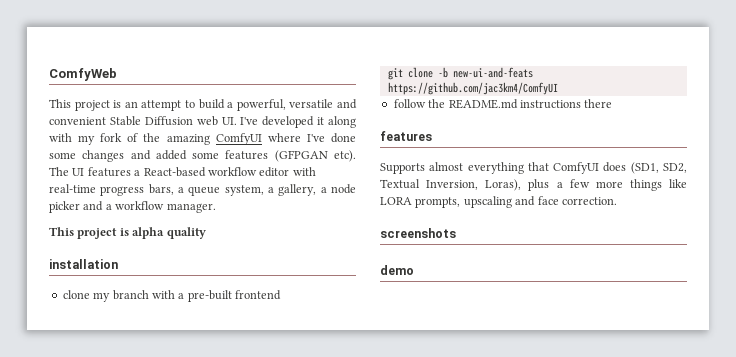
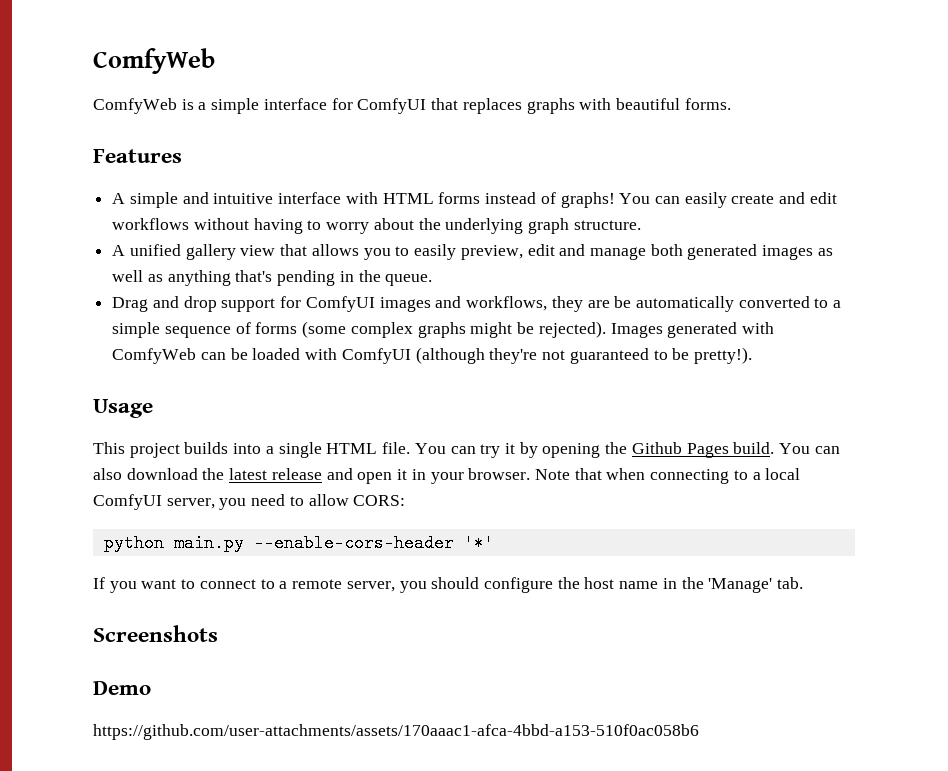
- This project is an attempt to build a powerful, versatile and convenient Stable Diffusion web UI. I've developed it along with my fork of the amazing ComfyUI where I've done some changes and added some features (GFPGAN etc). The UI features a React-based workflow editor with real-time progress bars, a queue system, a gallery, a node picker and a workflow manager.
- This project is alpha quality
- installation
- clone my branch with a pre-built frontend
- git clone -b new-ui-and-feats https://github.com/jac3km4/ComfyUI
- follow the README.md instructions there
- features
- Supports almost everything that ComfyUI does (SD1, SD2, Textual Inversion, Loras), plus a few more things like LORA prompts, upscaling and face correction.
- screenshots
- demo
+ ComfyWeb is a simple interface for ComfyUI that replaces graphs with beautiful forms.
+ Features
+ A simple and intuitive interface with HTML forms instead of graphs! You can easily create and edit workflows without having to worry about the underlying graph structure.
+ A unified gallery view that allows you to easily preview, edit and manage both generated images as well as anything that's pending in the queue.
+ Drag and drop support for ComfyUI images and workflows, they are be automatically converted to a simple sequence of forms (some complex graphs might be rejected). Images generated with ComfyWeb can be loaded with ComfyUI (although they're not guaranteed to be pretty!).
+ Usage
+ This project builds into a single HTML file. You can try it by opening the Github Pages build. You can also download the latest release and open it in your browser. Note that when connecting to a local ComfyUI server, you need to allow CORS:
+ python main.py --enable-cors-header '*'
+ If you want to connect to a remote server, you should configure the host name in the 'Manage' tab.
+ Screenshots
+ Demo
+ https://github.com/user-attachments/assets/170aaac1-afca-4bbd-a153-510f0ac058b6

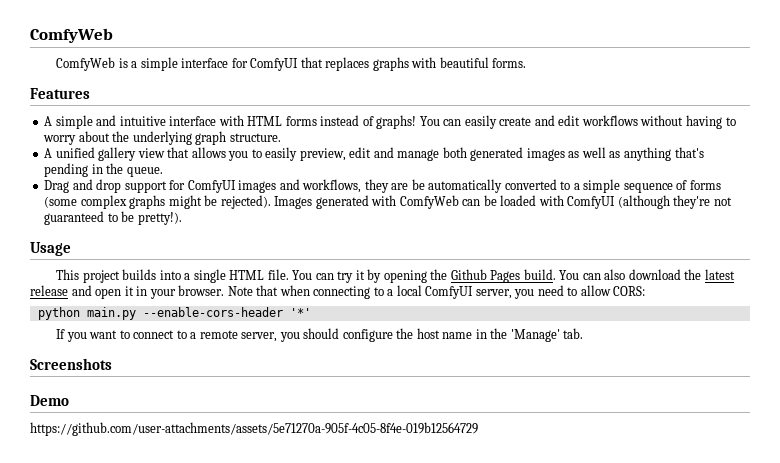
- https://github.com/user-attachments/assets/170aaac1-afca-4bbd-a153-510f0ac058b6
+ https://github.com/user-attachments/assets/5e71270a-905f-4c05-8f4e-019b12564729

